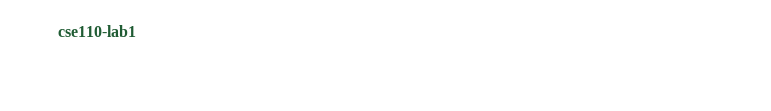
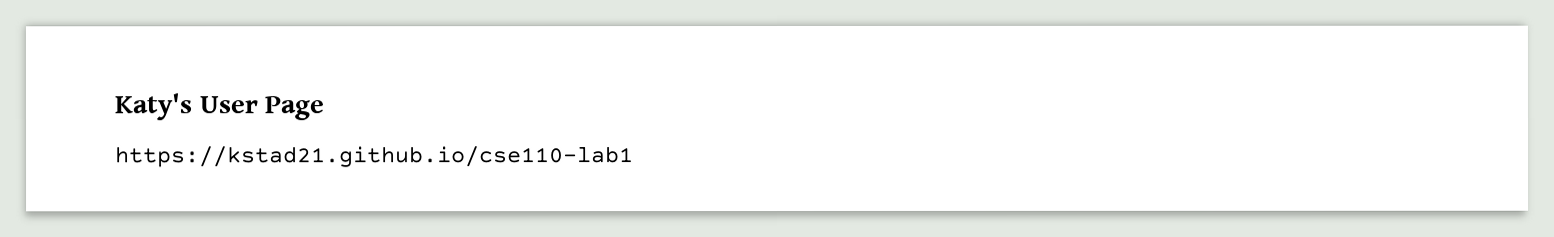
- cse110-lab1
+ Katy's User Page
+ https://kstad21.github.io/cse110-lab1

